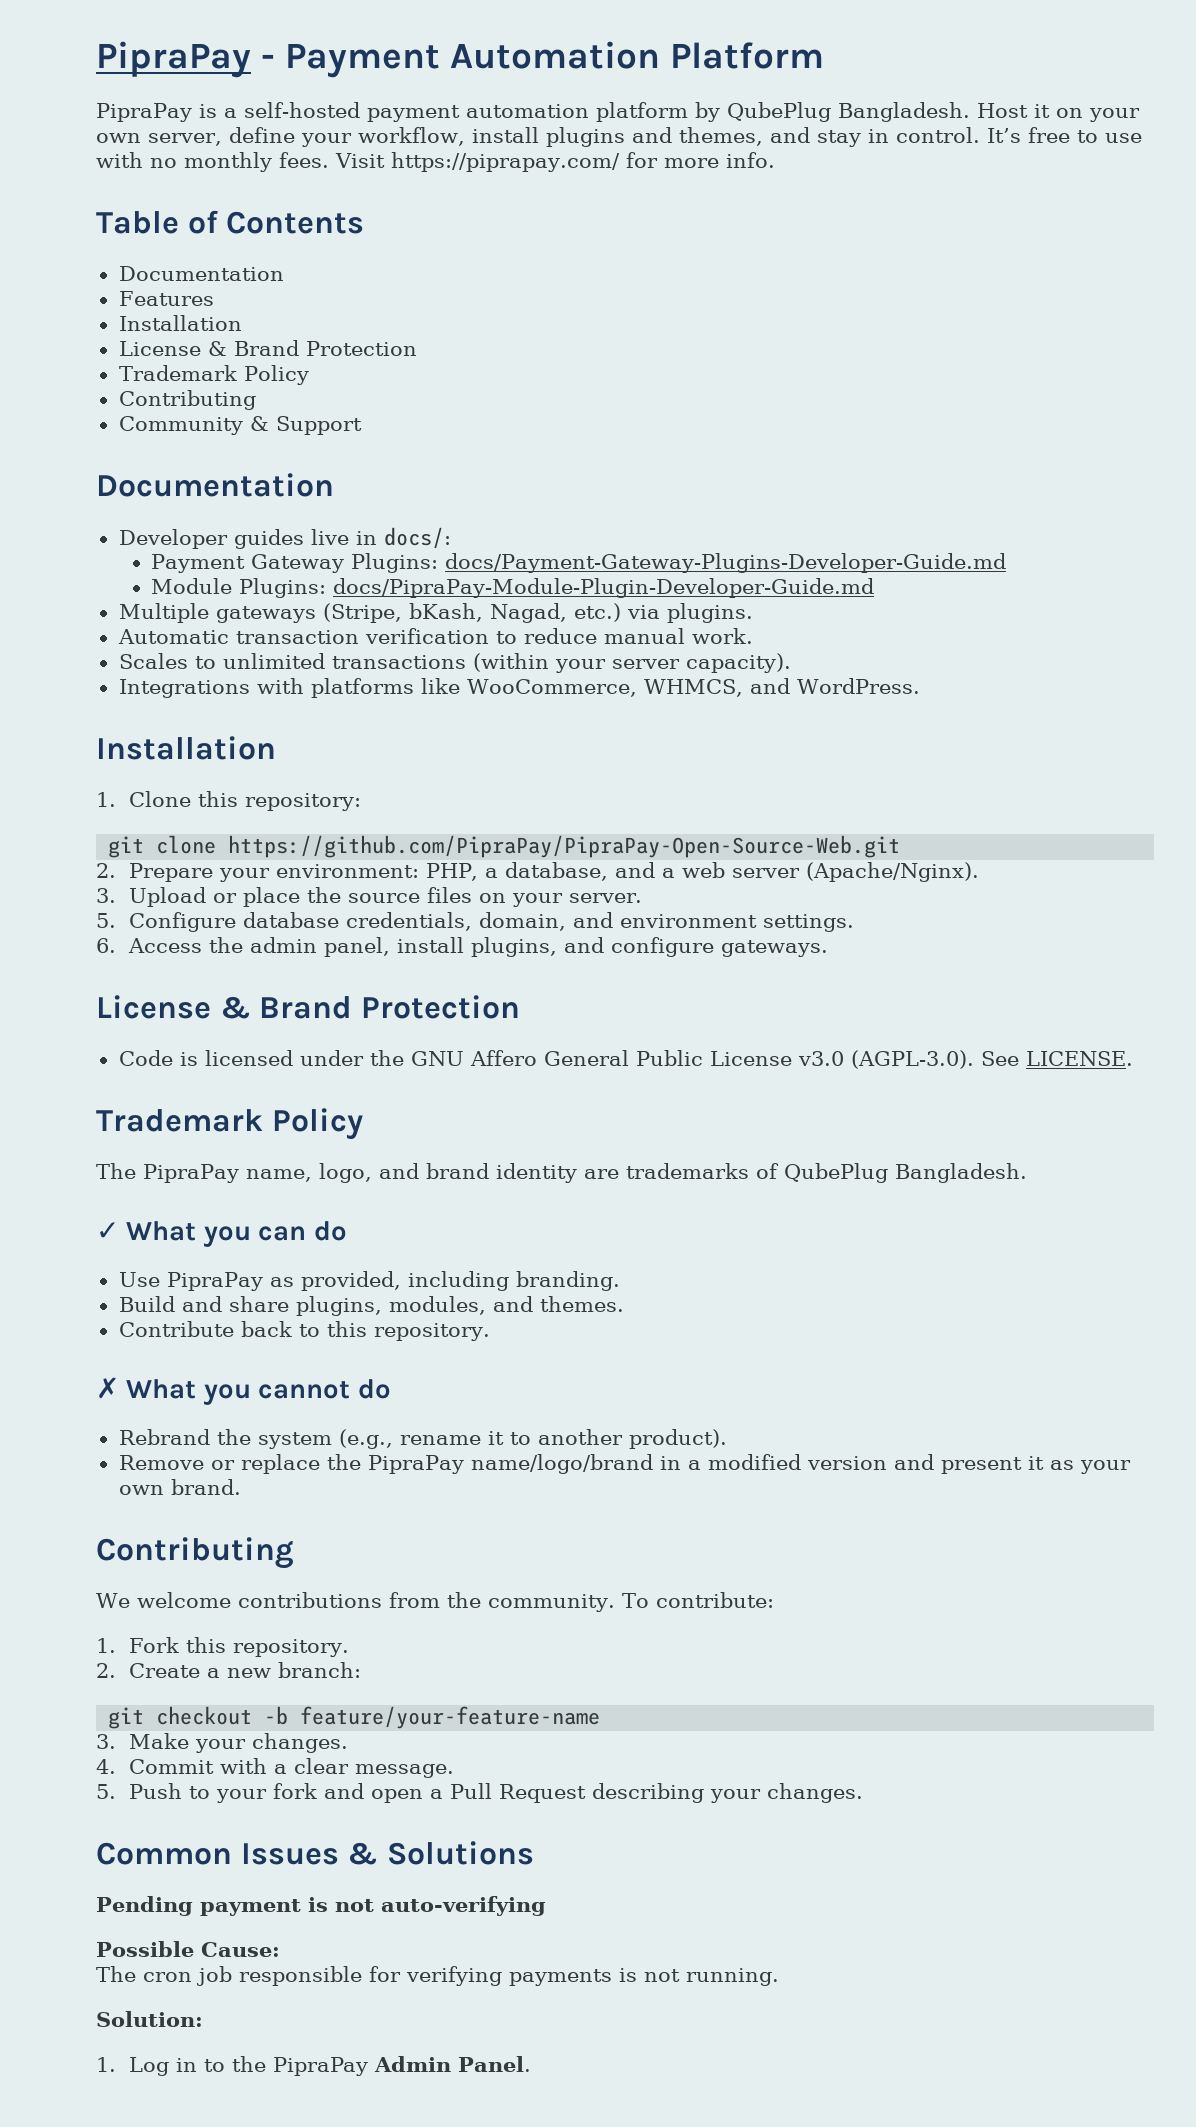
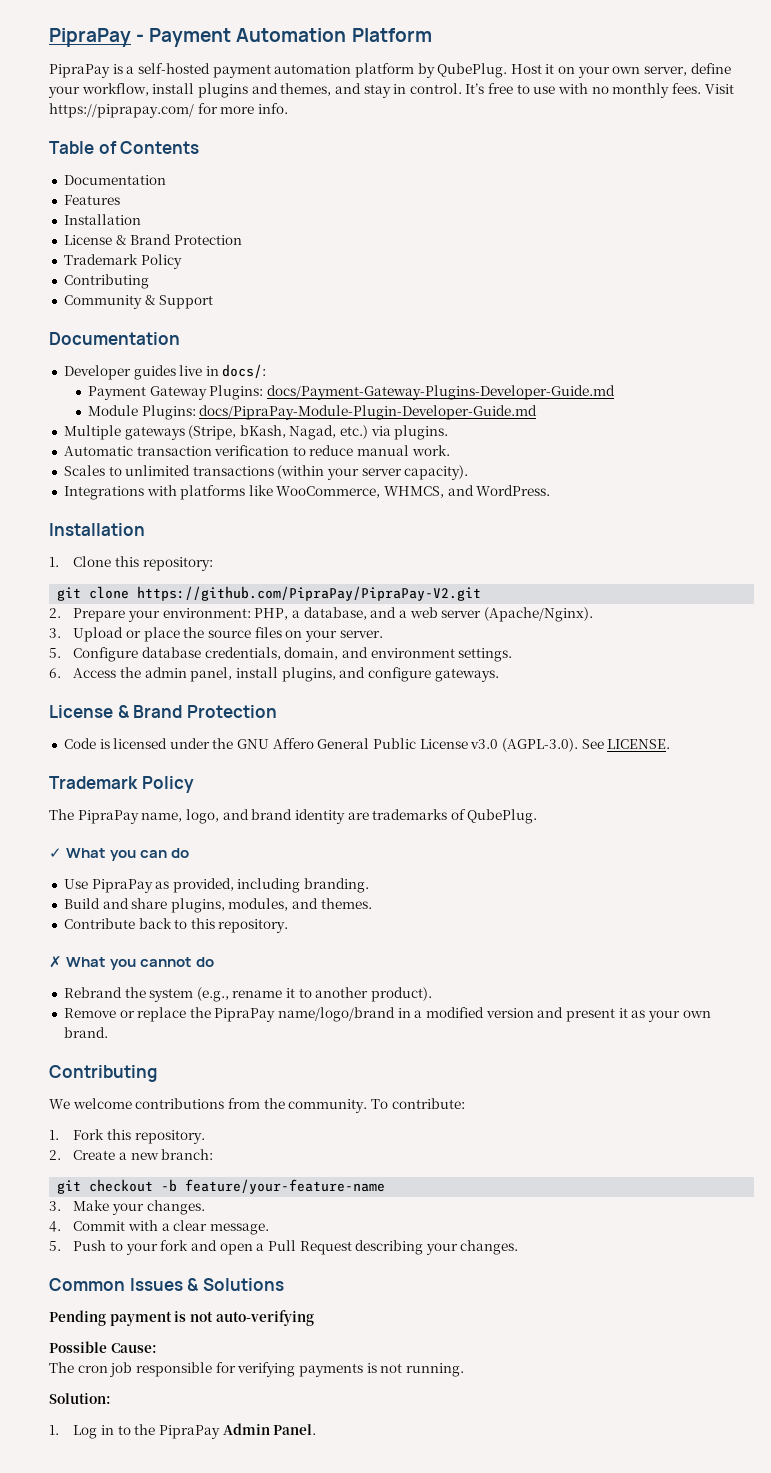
- PipraPay is a self-hosted payment automation platform by QubePlug Bangladesh.
+ PipraPay is a self-hosted payment automation platform by QubePlug.
- git clone https://github.com/PipraPay/PipraPay-Open-Source-Web.git
+ git clone https://github.com/PipraPay/PipraPay-V2.git
- The PipraPay name, logo, and brand identity are trademarks of QubePlug Bangladesh.
+ The PipraPay name, logo, and brand identity are trademarks of QubePlug.

